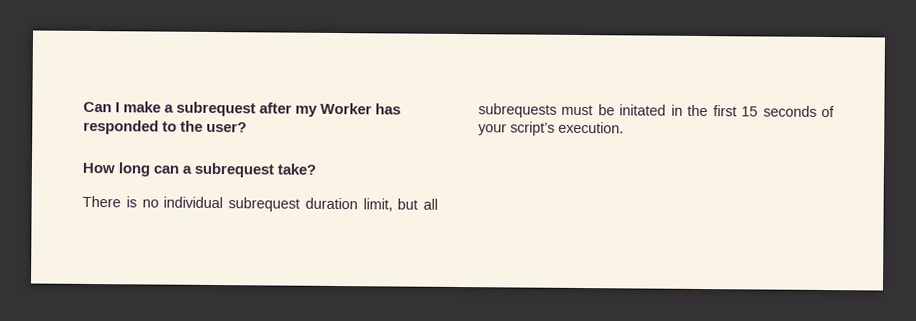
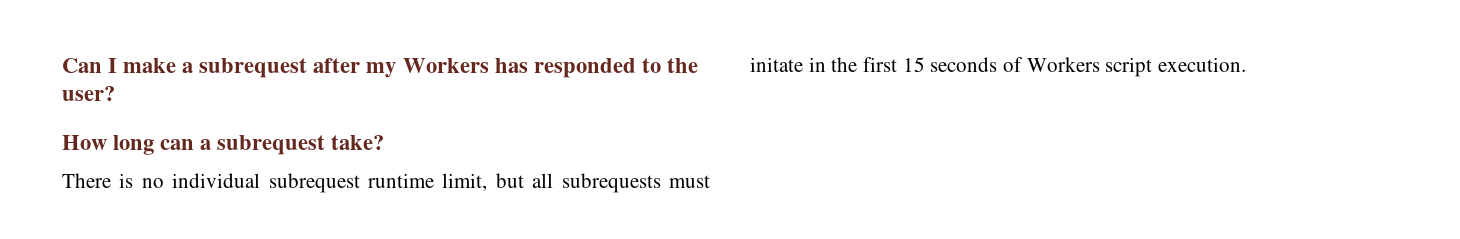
- Can I make a subrequest after my Worker has responded to the user?
+ Can I make a subrequest after my Workers has responded to the user?
- There is no individual subrequest duration limit, but all subrequests must be initated in the first 15 seconds of your script’s execution.
+ There is no individual subrequest runtime limit, but all subrequests must initate in the first 15 seconds of Workers script execution.

